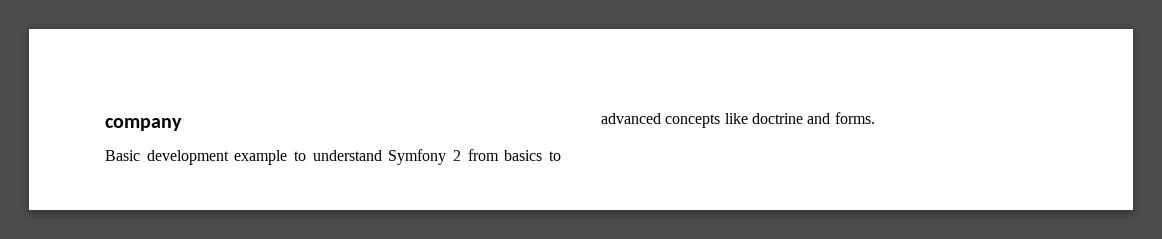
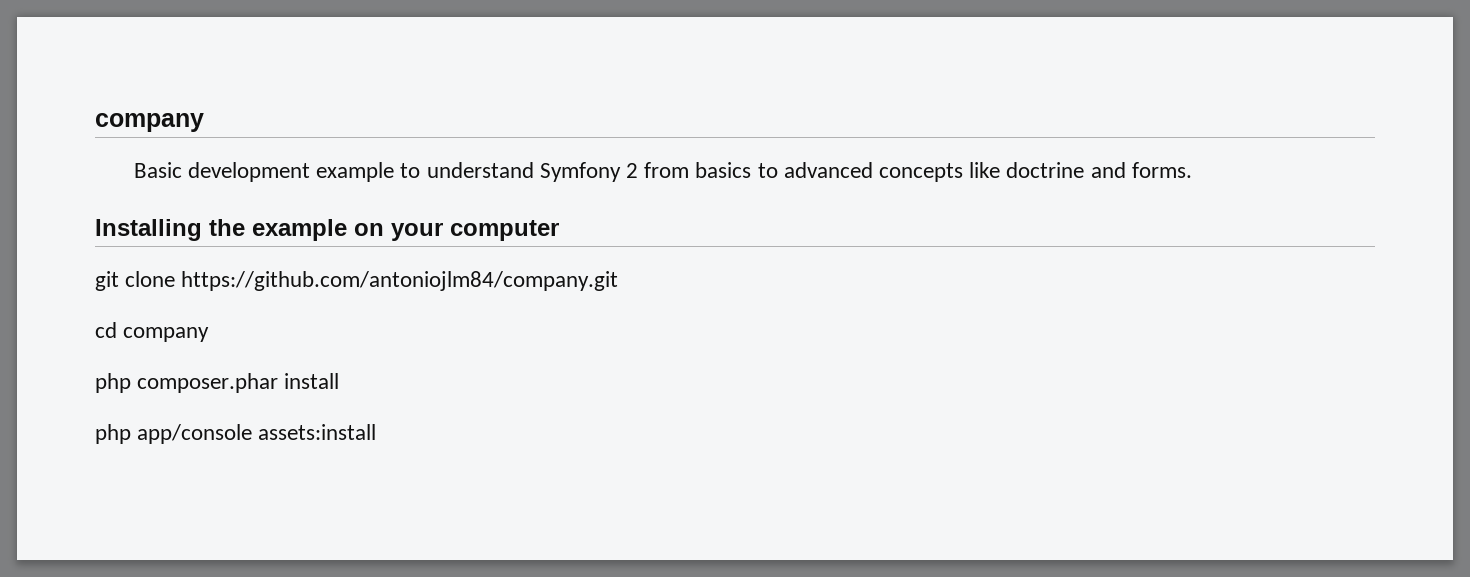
+ Installing the example on your computer
+ git clone https://github.com/antoniojlm84/company.git
+ cd company
+ php composer.phar install
+ php app/console assets:install

